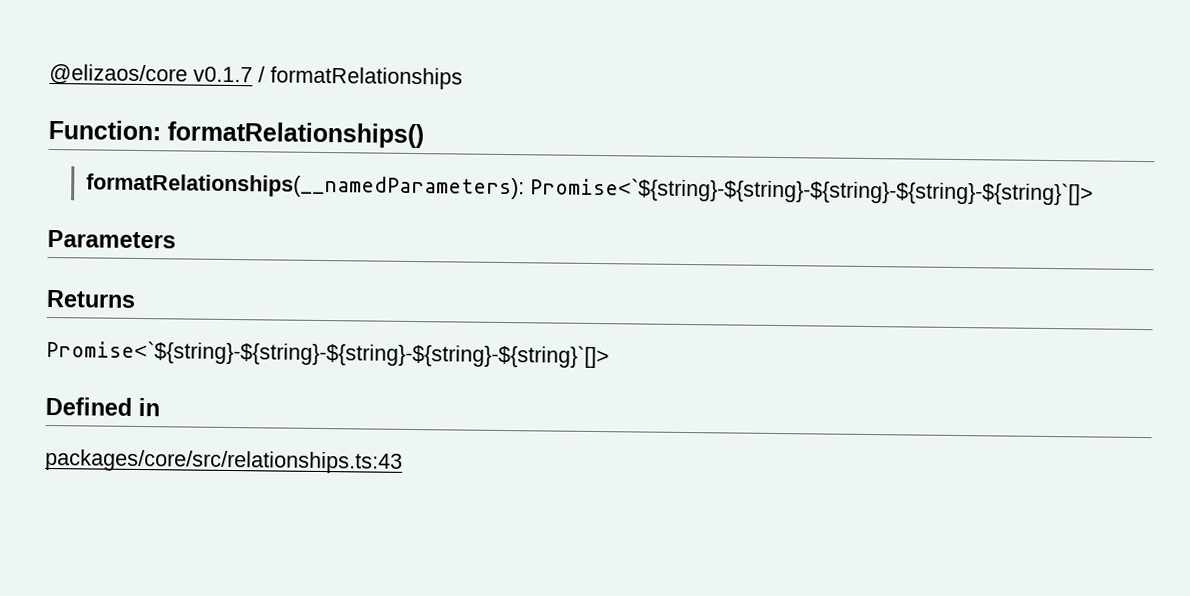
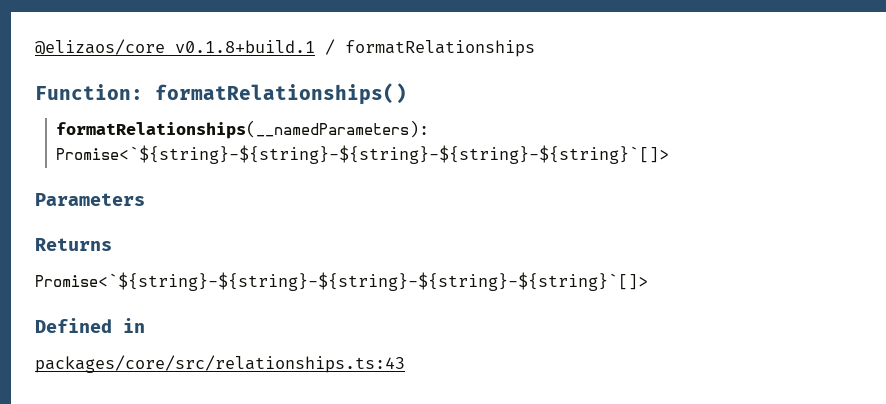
- @elizaos/core v0.1.7 / formatRelationships
+ @elizaos/core v0.1.8+build.1 / formatRelationships

